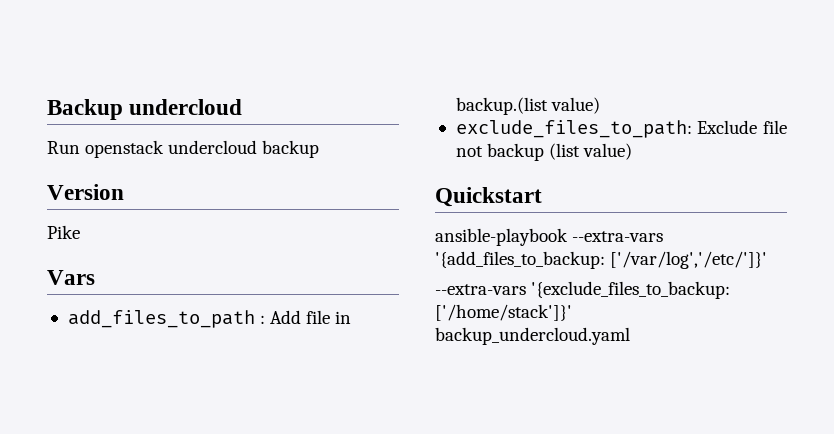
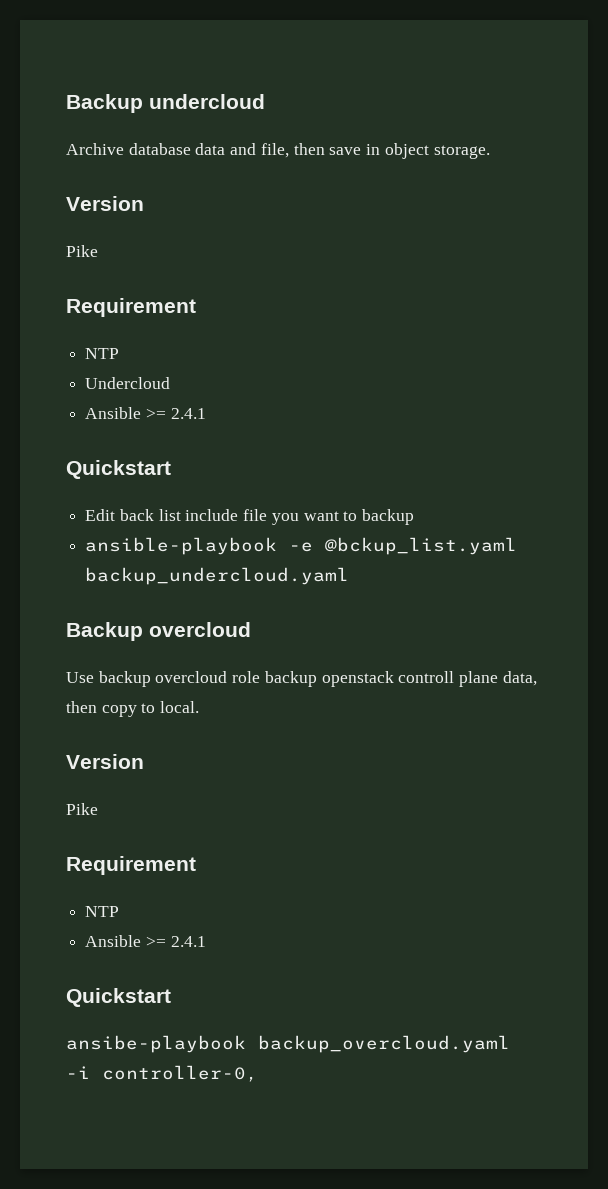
- Run openstack undercloud backup
+ Archive database data and file, then save in object storage.
  Version
  Pike
- Vars
- add_files_to_path : Add file in backup.(list value)
- exclude_files_to_path: Exclude file not backup (list value)
+ Requirement
+ NTP
+ Undercloud
+ Ansible >= 2.4.1
  Quickstart
- ansible-playbook --extra-vars '{add_files_to_backup: ['/var/log','/etc/']}'
- --extra-vars '{exclude_files_to_backup: ['/home/stack']}'
- backup_undercloud.yaml
+ Edit back list include file you want to backup
+ ansible-playbook -e @bckup_list.yaml backup_undercloud.yaml
+ Backup overcloud
+ Use backup overcloud role backup openstack controll plane data, then copy to local.
+ Version
+ Pike
+ Requirement
+ NTP
+ Ansible >= 2.4.1
+ Quickstart
+ ansibe-playbook backup_overcloud.yaml -i controller-0,

